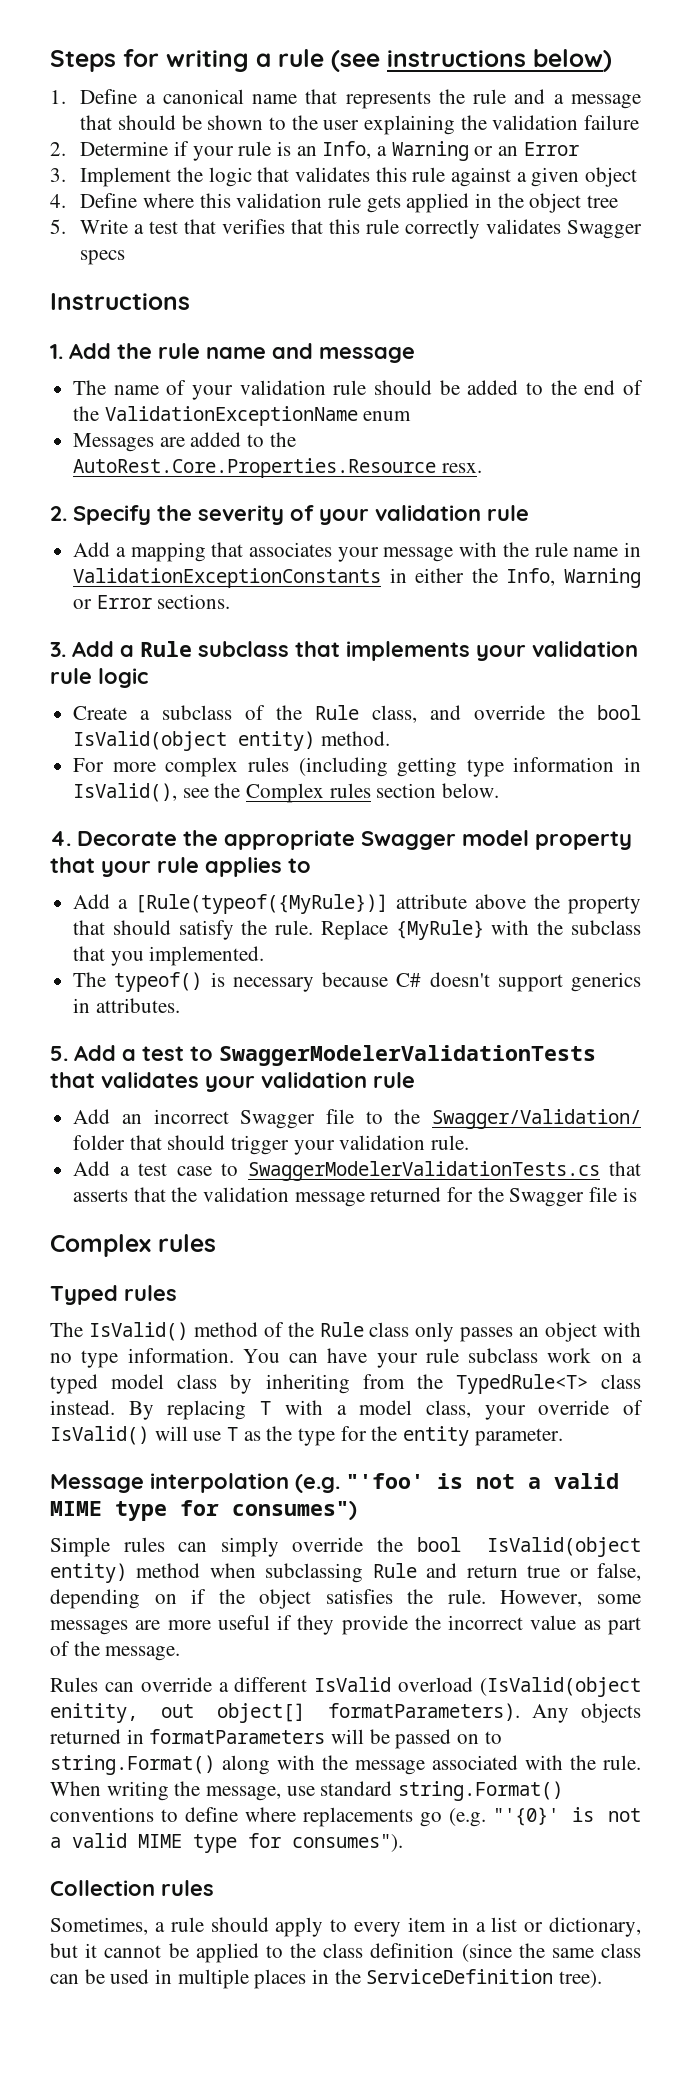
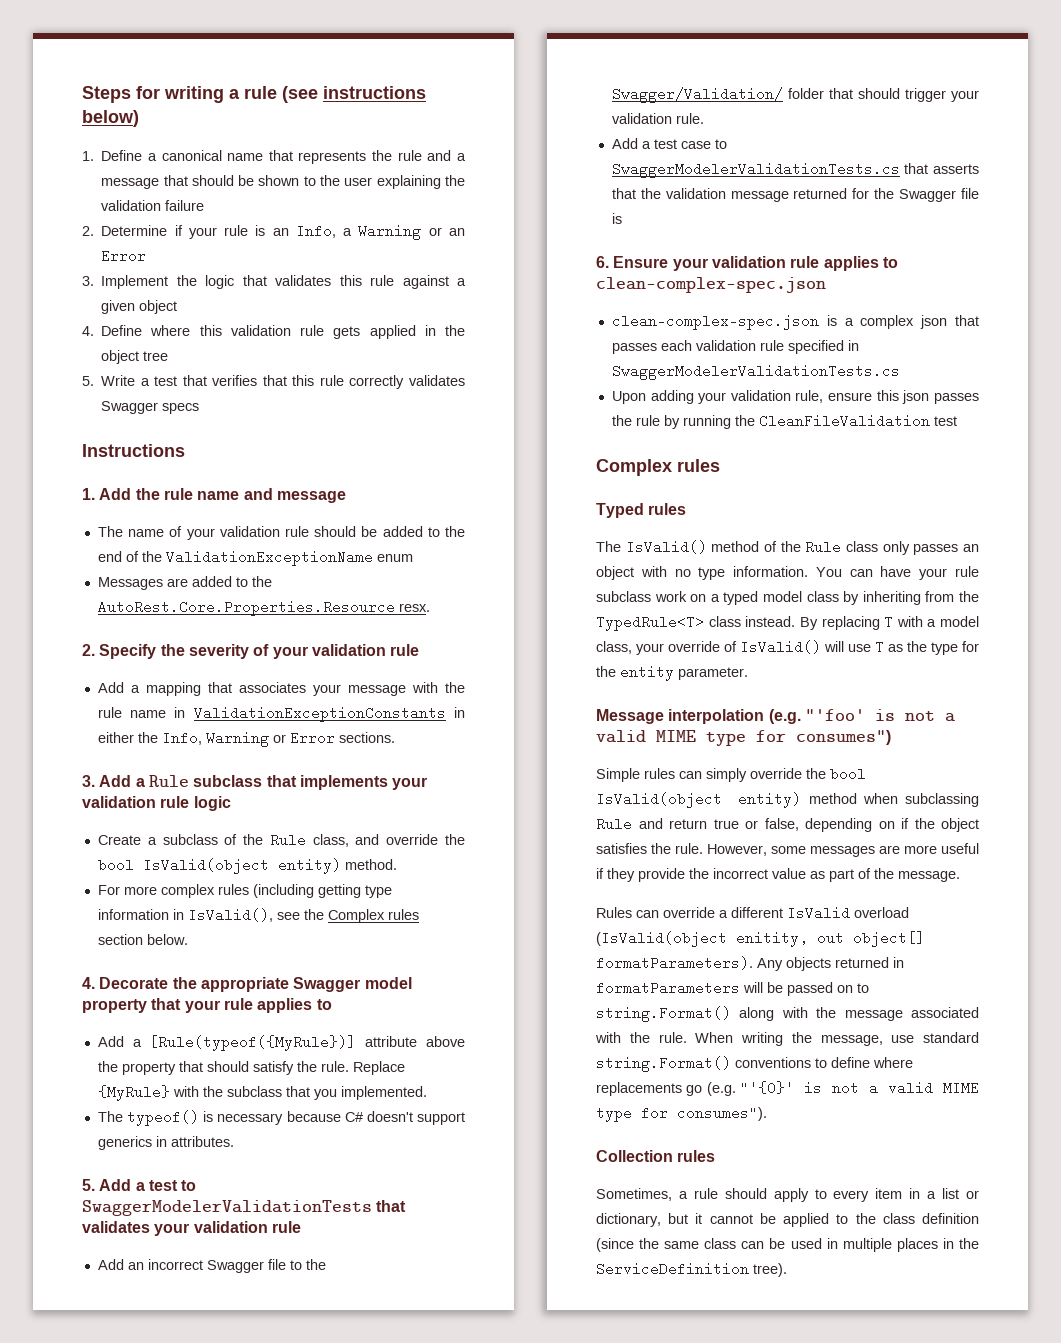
+ 6. Ensure your validation rule applies to clean-complex-spec.json
+ clean-complex-spec.json is a complex json that passes each validation rule specified in SwaggerModelerValidationTests.cs
+ Upon adding your validation rule, ensure this json passes the rule by running the CleanFileValidation test

